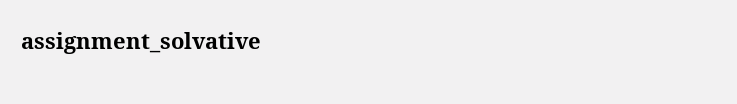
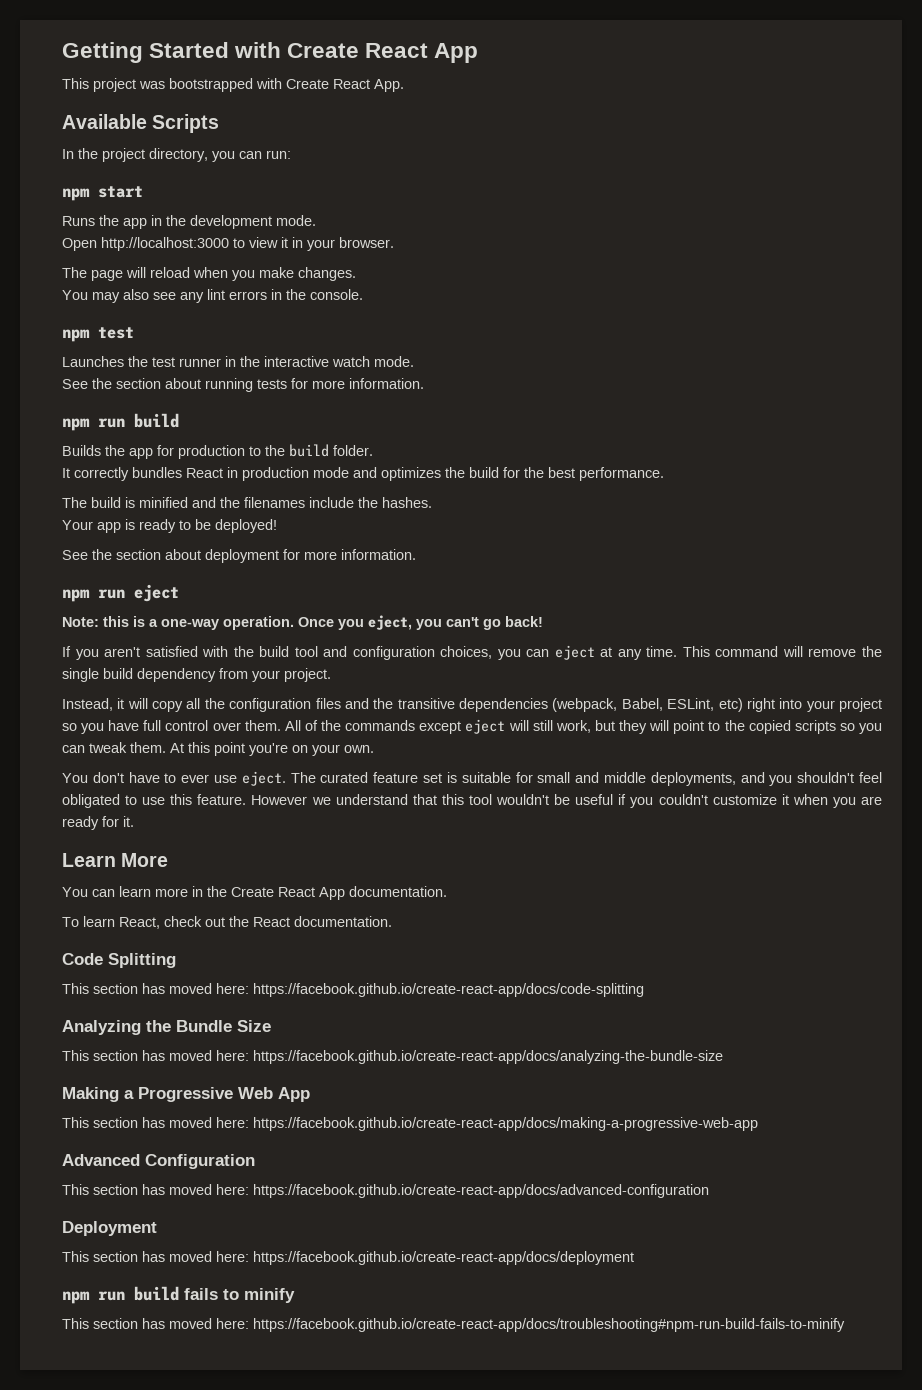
- assignment_solvative
+ Getting Started with Create React App
+ This project was bootstrapped with Create React App.
+ Available Scripts
+ In the project directory, you can run:
+ npm start
+ Runs the app in the development mode.
+ Open http://localhost:3000 to view it in your browser.
+ The page will reload when you make changes.
+ You may also see any lint errors in the console.
+ npm test
+ Launches the test runner in the interactive watch mode.
+ See the section about running tests for more information.
+ npm run build
+ Builds the app for production to the build folder.
+ It correctly bundles React in production mode and optimizes the build for the best performance.
+ The build is minified and the filenames include the hashes.
+ Your app is ready to be deployed!
+ See the section about deployment for more information.
+ npm run eject
+ Note: this is a one-way operation. Once you eject, you can't go back!
+ If you aren't satisfied with the build tool and configuration choices, you can eject at any time. This command will remove the single build dependency from your project.
+ Instead, it will copy all the configuration files and the transitive dependencies (webpack, Babel, ESLint, etc) right into your project so you have full control over them. All of the commands except eject will still work, but they will point to the copied scripts so you can tweak them. At this point you're on your own.
+ You don't have to ever use eject. The curated feature set is suitable for small and middle deployments, and you shouldn't feel obligated to use this feature. However we understand that this tool wouldn't be useful if you couldn't customize it when you are ready for it.
+ Learn More
+ You can learn more in the Create React App documentation.
+ To learn React, check out the React documentation.
+ Code Splitting
+ This section has moved here: https://facebook.github.io/create-react-app/docs/code-splitting
+ Analyzing the Bundle Size
+ This section has moved here: https://facebook.github.io/create-react-app/docs/analyzing-the-bundle-size
+ Making a Progressive Web App
+ This section has moved here: https://facebook.github.io/create-react-app/docs/making-a-progressive-web-app
+ Advanced Configuration
+ This section has moved here: https://facebook.github.io/create-react-app/docs/advanced-configuration
+ Deployment
+ This section has moved here: https://facebook.github.io/create-react-app/docs/deployment
+ npm run build fails to minify
+ This section has moved here: https://facebook.github.io/create-react-app/docs/troubleshooting#npm-run-build-fails-to-minify

